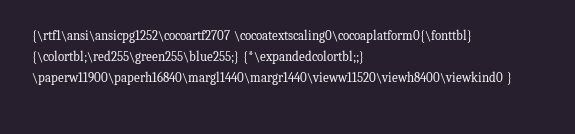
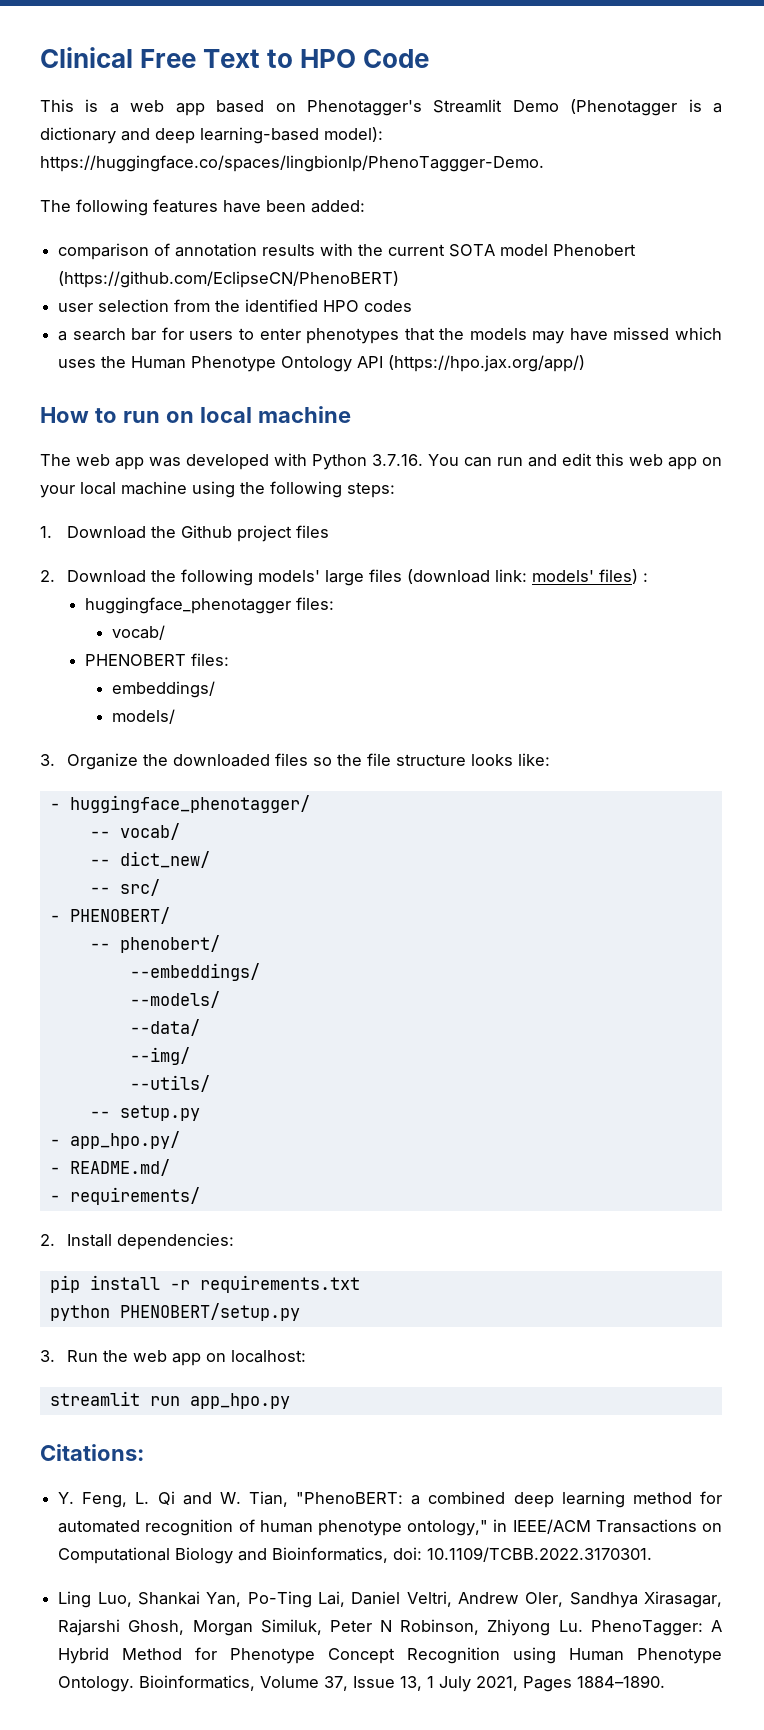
- {\rtf1\ansi\ansicpg1252\cocoartf2707 \cocoatextscaling0\cocoaplatform0{\fonttbl} {\colortbl;\red255\green255\blue255;} {*\expandedcolortbl;;} \paperw11900\paperh16840\margl1440\margr1440\vieww11520\viewh8400\viewkind0 }
+ Clinical Free Text to HPO Code
+ This is a web app based on Phenotagger's Streamlit Demo (Phenotagger is a dictionary and deep learning-based model): https://huggingface.co/spaces/lingbionlp/PhenoTaggger-Demo.
+ The following features have been added:
+ comparison of annotation results with the current SOTA model Phenobert (https://github.com/EclipseCN/PhenoBERT)
+ user selection from the identified HPO codes
+ a search bar for users to enter phenotypes that the models may have missed which uses the Human Phenotype Ontology API (https://hpo.jax.org/app/)
+ How to run on local machine
+ The web app was developed with Python 3.7.16. You can run and edit this web app on your local machine using the following steps:
+ 1. Download the Github project files
+ 2. Download the following models' large files (download link: models' files) :
+ huggingface_phenotagger files:
+ vocab/
+ PHENOBERT files:
+ embeddings/
+ models/
+ 3. Organize the downloaded files so the file structure looks like:
+ - huggingface_phenotagger/
+ -- vocab/
+ -- dict_new/
+ -- src/
+ - PHENOBERT/
+ -- phenobert/
+ --embeddings/
+ --models/
+ --data/
+ --img/
+ --utils/
+ -- setup.py
+ - app_hpo.py/
+ - README.md/
+ - requirements/
+ 2. Install dependencies:
+ pip install -r requirements.txt
+ python PHENOBERT/setup.py
+ 3. Run the web app on localhost:
+ streamlit run app_hpo.py
+ Citations:
+ Y. Feng, L. Qi and W. Tian, "PhenoBERT: a combined deep learning method for automated recognition of human phenotype ontology," in IEEE/ACM Transactions on Computational Biology and Bioinformatics, doi: 10.1109/TCBB.2022.3170301.
+ Ling Luo, Shankai Yan, Po-Ting Lai, Daniel Veltri, Andrew Oler, Sandhya Xirasagar, Rajarshi Ghosh, Morgan Similuk, Peter N Robinson, Zhiyong Lu. PhenoTagger: A Hybrid Method for Phenotype Concept Recognition using Human Phenotype Ontology. Bioinformatics, Volume 37, Issue 13, 1 July 2021, Pages 1884–1890.

